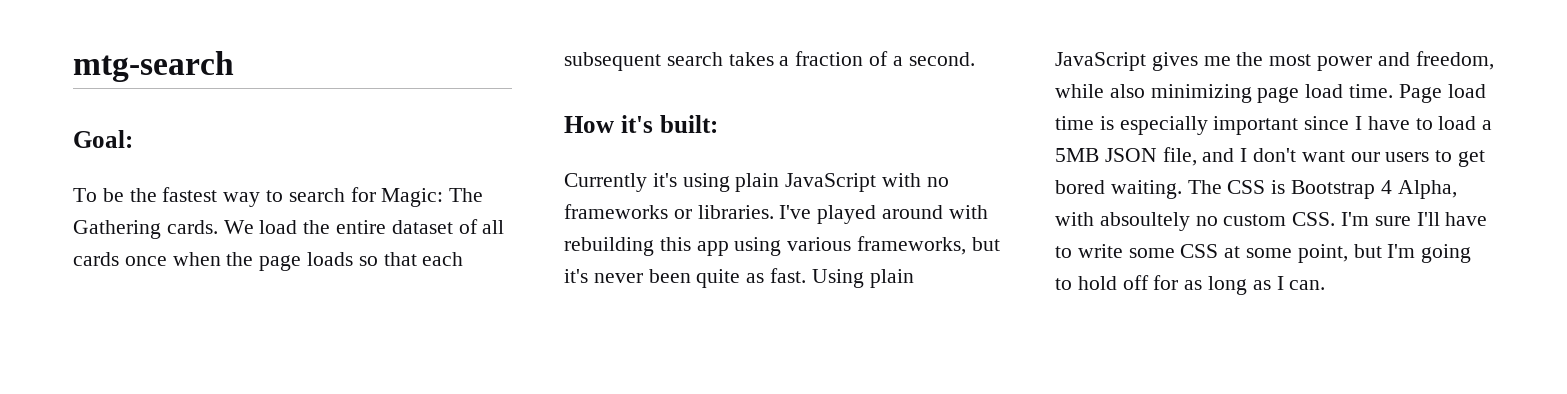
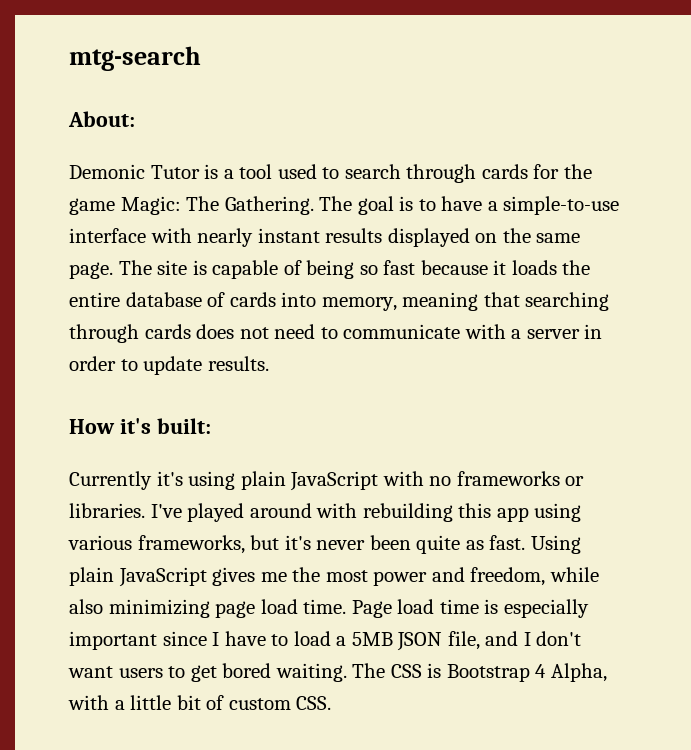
- Goal:
- To be the fastest way to search for Magic: The Gathering cards. We load the entire dataset of all cards once when the page loads so that each subsequent search takes a fraction of a second.
+ About:
+ Demonic Tutor is a tool used to search through cards for the game Magic: The Gathering. The goal is to have a simple-to-use interface with nearly instant results displayed on the same page. The site is capable of being so fast because it loads the entire database of cards into memory, meaning that searching through cards does not need to communicate with a server in order to update results.
- Page load time is especially important since I have to load a 5MB JSON file, and I don't want our users to get bored waiting.
+ Page load time is especially important since I have to load a 5MB JSON file, and I don't want users to get bored waiting.
- The CSS is Bootstrap 4 Alpha, with absoultely no custom CSS. I'm sure I'll have to write some CSS at some point, but I'm going to hold off for as long as I can.
+ The CSS is Bootstrap 4 Alpha, with a little bit of custom CSS.

